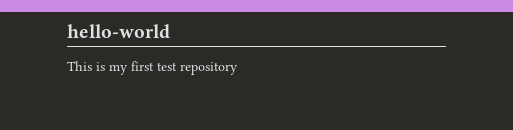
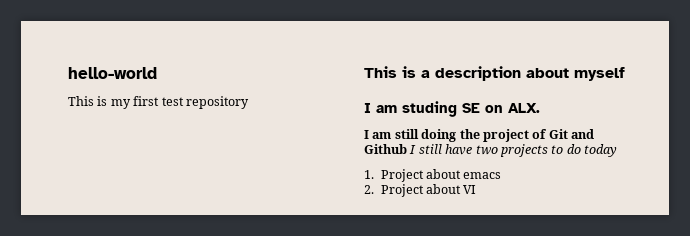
+ This is a description about myself
+ I am studing SE on ALX.
+ I am still doing the project of Git and Github I still have two projects to do today
+ 1. Project about emacs
+ 2. Project about VI

